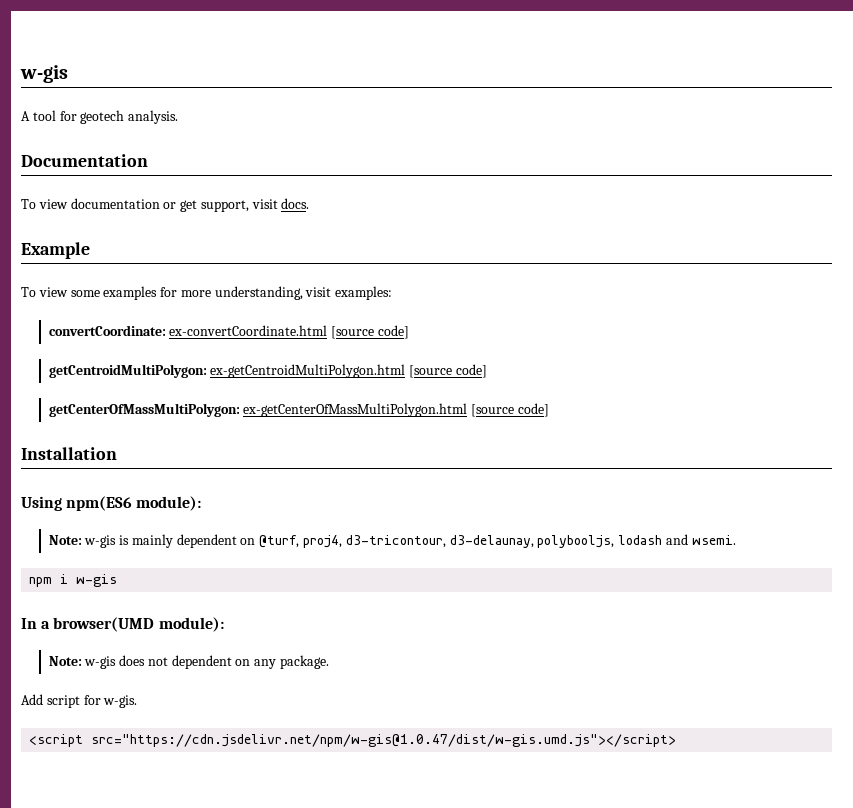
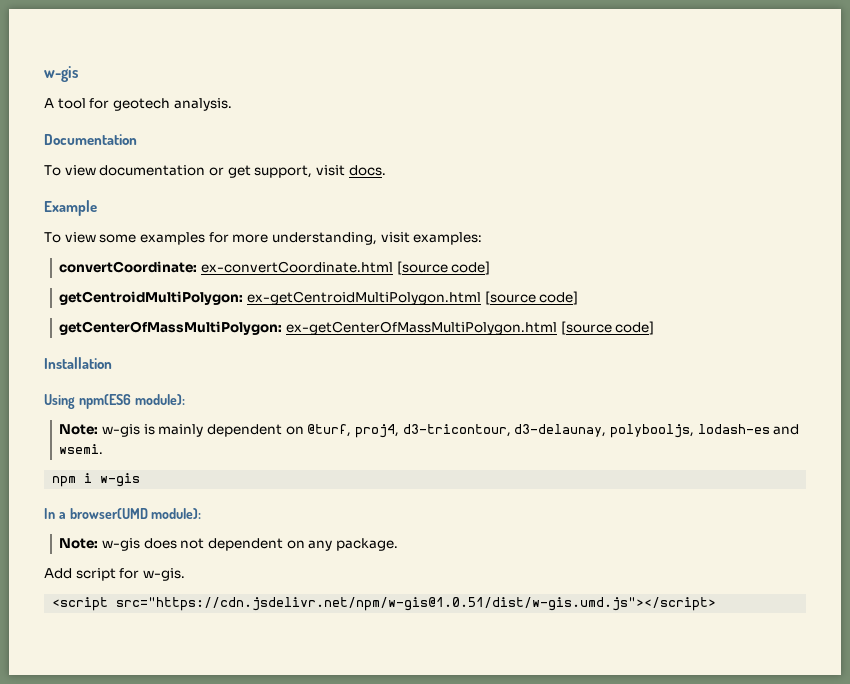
- Note: w-gis is mainly dependent on @turf, proj4, d3-tricontour, d3-delaunay, polybooljs, lodash and wsemi.
+ Note: w-gis is mainly dependent on @turf, proj4, d3-tricontour, d3-delaunay, polybooljs, lodash-es and wsemi.
- <script src="https://cdn.jsdelivr.net/npm/w-gis@1.0.47/dist/w-gis.umd.js"></script>
+ <script src="https://cdn.jsdelivr.net/npm/w-gis@1.0.51/dist/w-gis.umd.js"></script>

